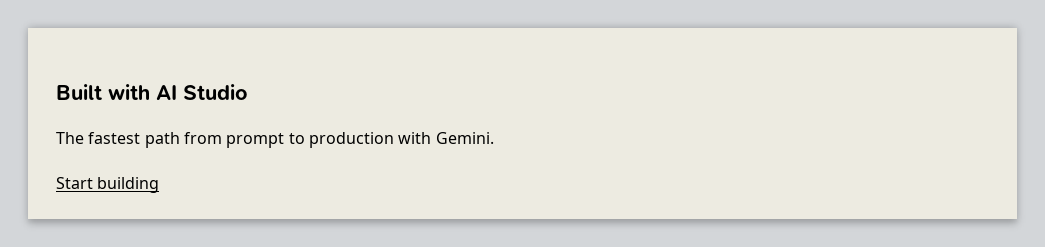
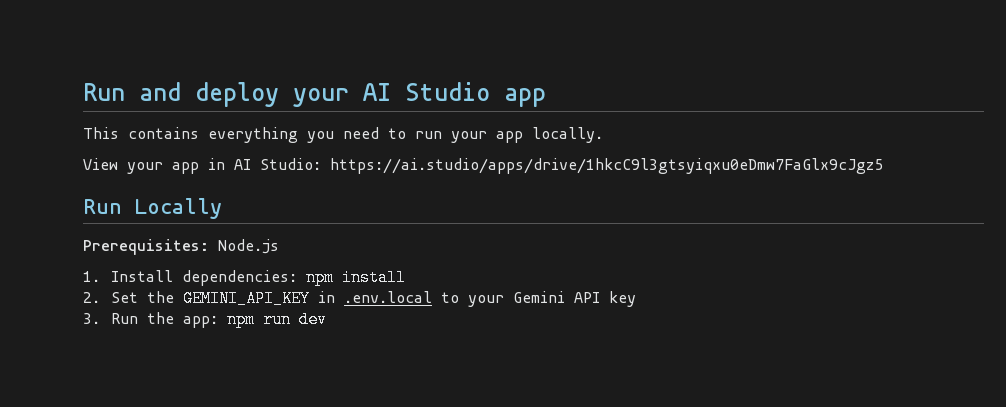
- Built with AI Studio
- The fastest path from prompt to production with Gemini.
- Start building
+ Run and deploy your AI Studio app
+ This contains everything you need to run your app locally.
+ View your app in AI Studio: https://ai.studio/apps/drive/1hkcC9l3gtsyiqxu0eDmw7FaGlx9cJgz5
+ Run Locally
+ Prerequisites: Node.js
+ 1. Install dependencies: npm install
+ 2. Set the GEMINI_API_KEY in .env.local to your Gemini API key
+ 3. Run the app: npm run dev

